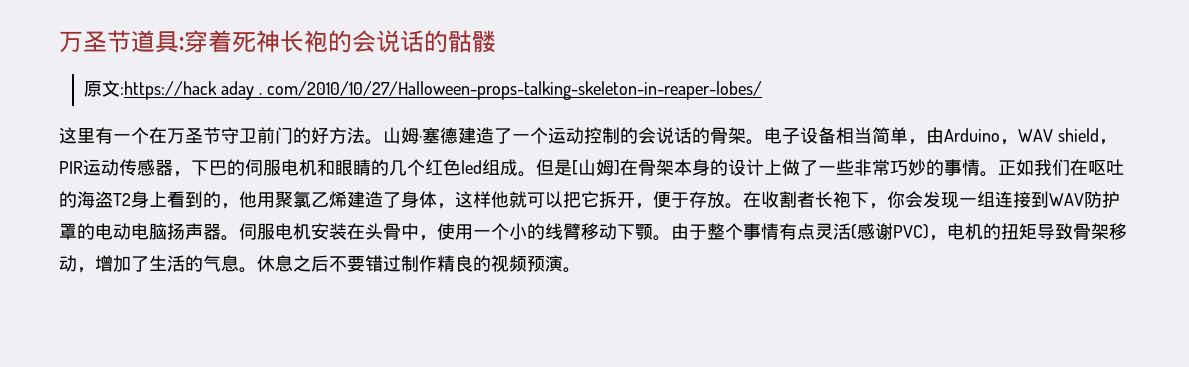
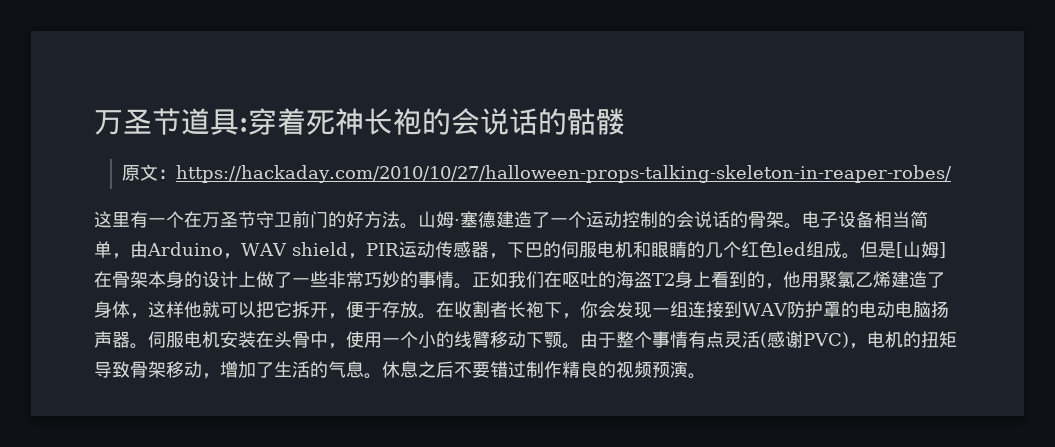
- 原文:https://hack aday . com/2010/10/27/Halloween-props-talking-skeleton-in-reaper-lobes/
+ 原文：https://hackaday.com/2010/10/27/halloween-props-talking-skeleton-in-reaper-robes/

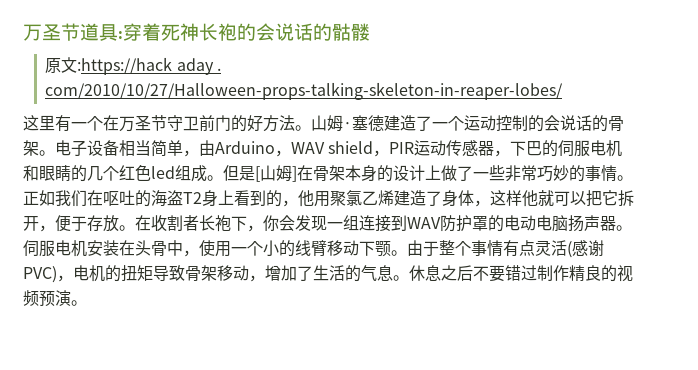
- 原文：https://hackaday.com/2010/10/27/halloween-props-talking-skeleton-in-reaper-robes/
+ 原文:https://hack aday . com/2010/10/27/Halloween-props-talking-skeleton-in-reaper-lobes/

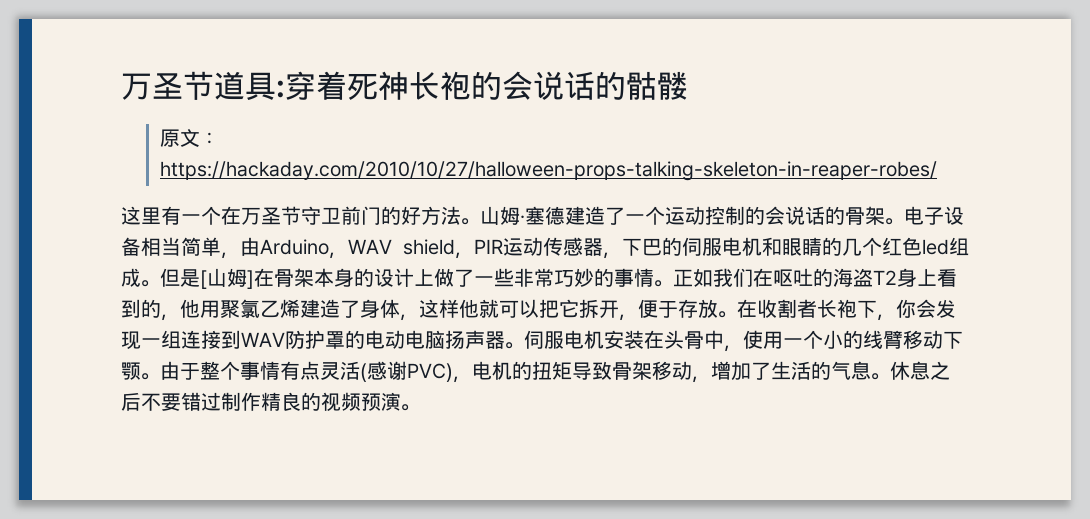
- 原文:https://hack aday . com/2010/10/27/Halloween-props-talking-skeleton-in-reaper-lobes/
+ 原文：https://hackaday.com/2010/10/27/halloween-props-talking-skeleton-in-reaper-robes/

